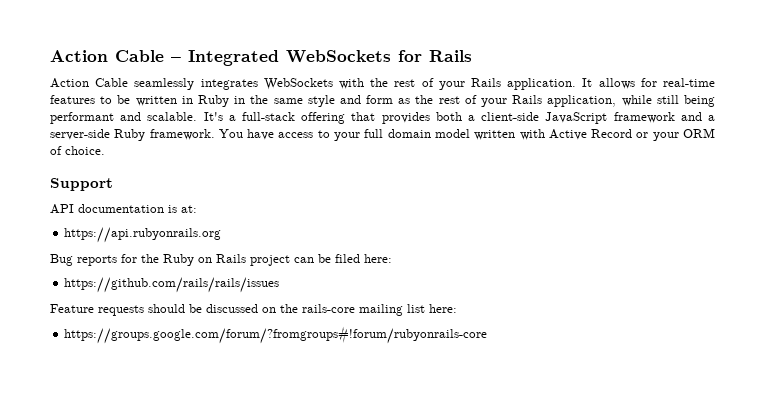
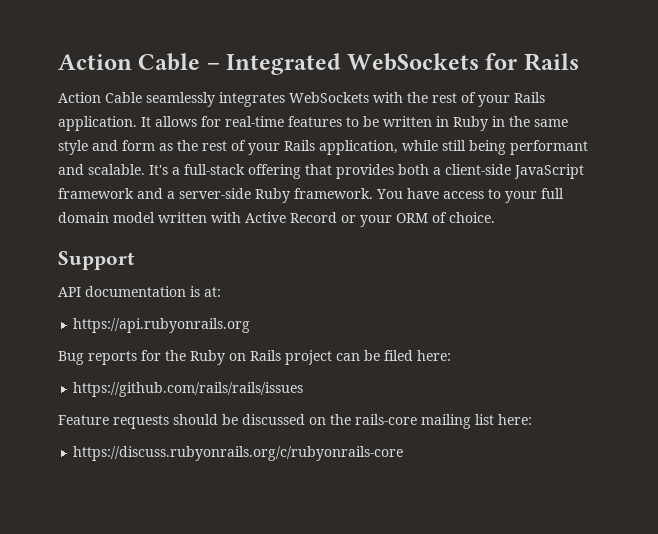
- https://groups.google.com/forum/?fromgroups#!forum/rubyonrails-core
+ https://discuss.rubyonrails.org/c/rubyonrails-core

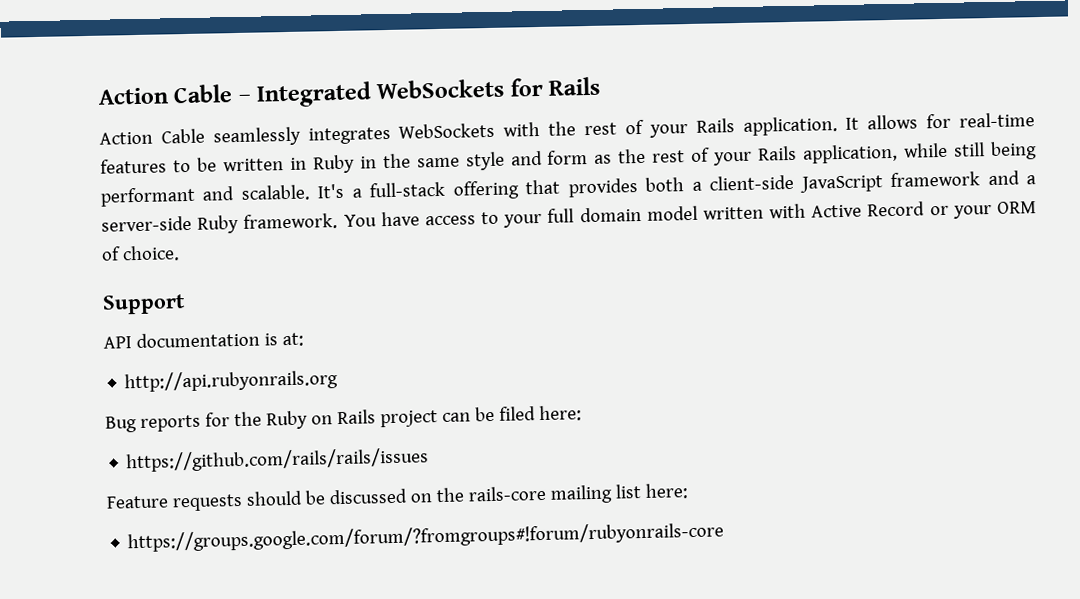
- https://api.rubyonrails.org
+ http://api.rubyonrails.org
- https://discuss.rubyonrails.org/c/rubyonrails-core
+ https://groups.google.com/forum/?fromgroups#!forum/rubyonrails-core

